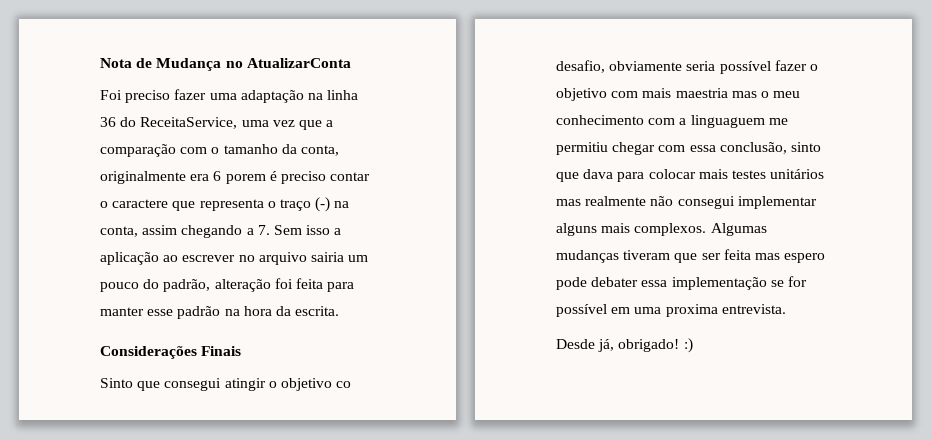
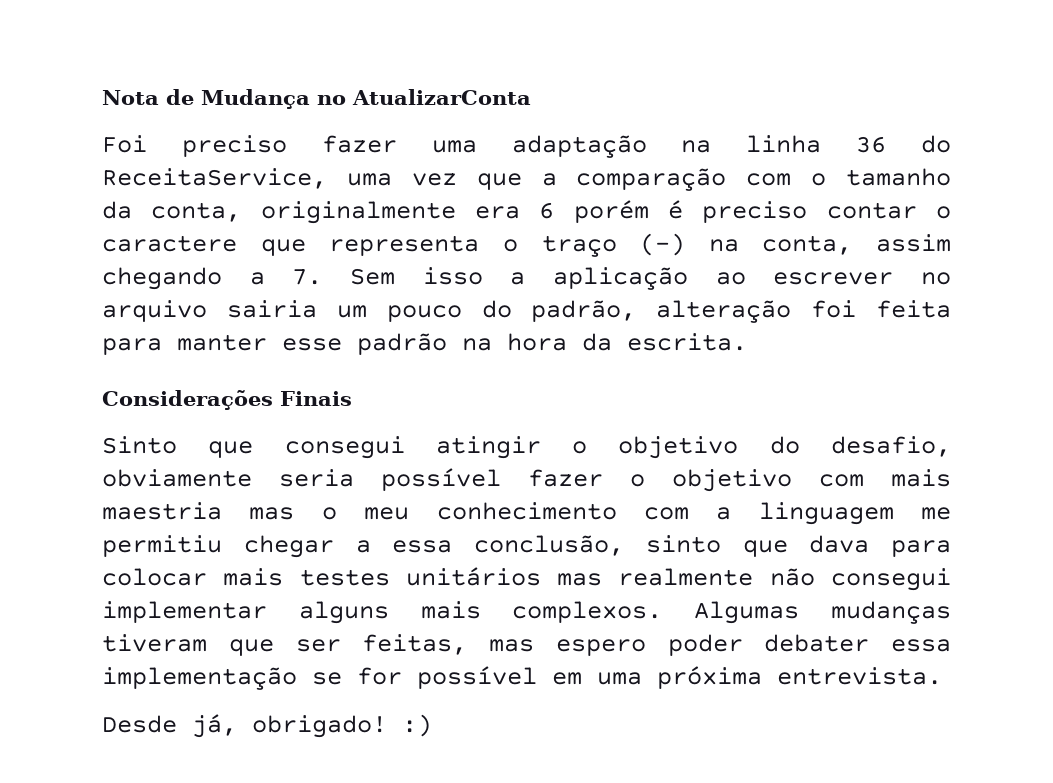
- Foi preciso fazer uma adaptação na linha 36 do ReceitaService, uma vez que a comparação com o tamanho da conta, originalmente era 6 porem é preciso contar o caractere que representa o traço (-) na conta, assim chegando a 7. Sem isso a aplicação ao escrever no arquivo sairia um pouco do padrão, alteração foi feita para manter esse padrão na hora da escrita.
+ Foi preciso fazer uma adaptação na linha 36 do ReceitaService, uma vez que a comparação com o tamanho da conta, originalmente era 6 porém é preciso contar o caractere que representa o traço (-) na conta, assim chegando a 7. Sem isso a aplicação ao escrever no arquivo sairia um pouco do padrão, alteração foi feita para manter esse padrão na hora da escrita.
- Sinto que consegui atingir o objetivo co desafio, obviamente seria possível fazer o objetivo com mais maestria mas o meu conhecimento com a linguaguem me permitiu chegar com essa conclusão, sinto que dava para colocar mais testes unitários mas realmente não consegui implementar alguns mais complexos.
+ Sinto que consegui atingir o objetivo do desafio, obviamente seria possível fazer o objetivo com mais maestria mas o meu conhecimento com a linguagem me permitiu chegar a essa conclusão, sinto que dava para colocar mais testes unitários mas realmente não consegui implementar alguns mais complexos.
- Algumas mudanças tiveram que ser feita mas espero pode debater essa implementação se for possível em uma proxima entrevista.
+ Algumas mudanças tiveram que ser feitas, mas espero poder debater essa implementação se for possível em uma próxima entrevista.

